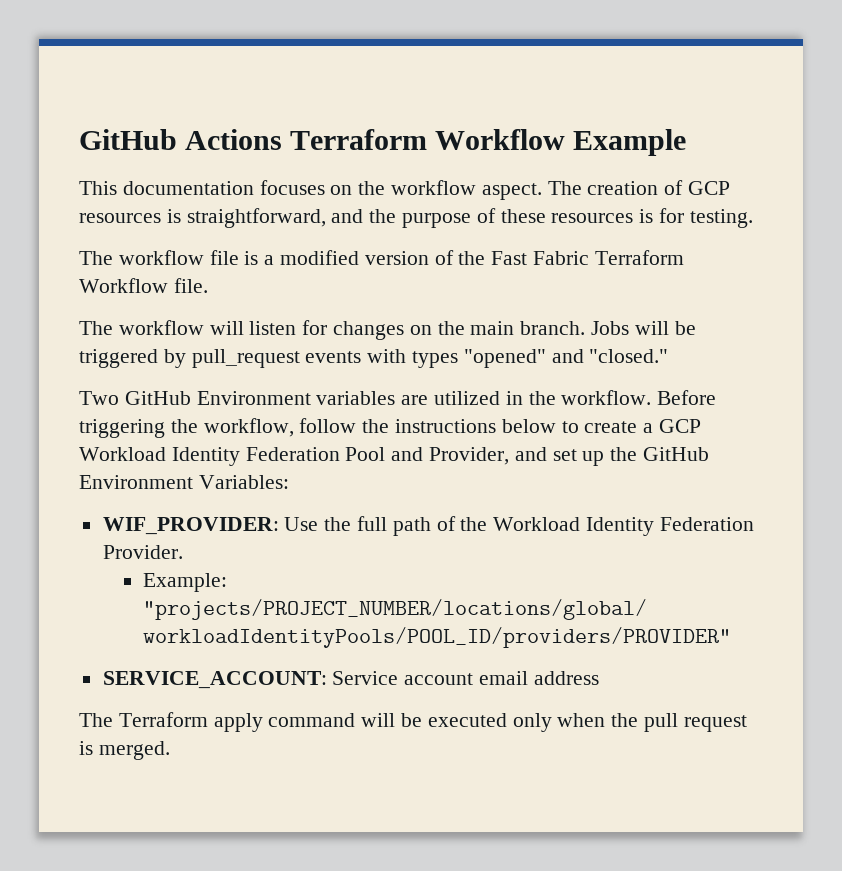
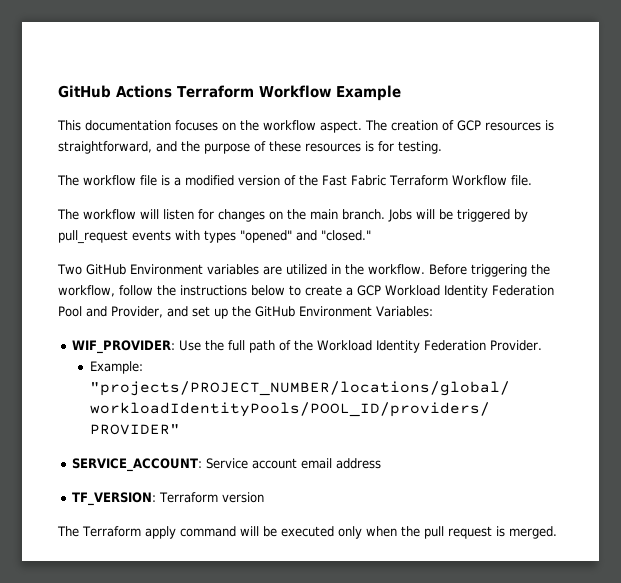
+ TF_VERSION: Terraform version

